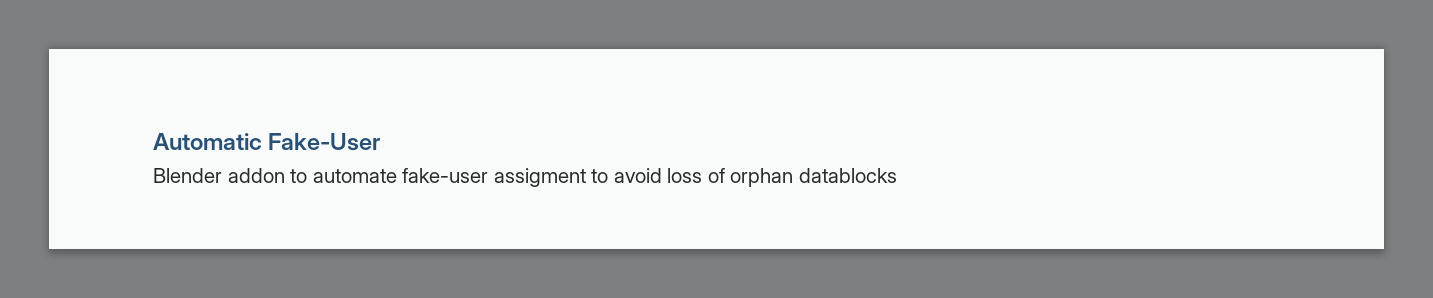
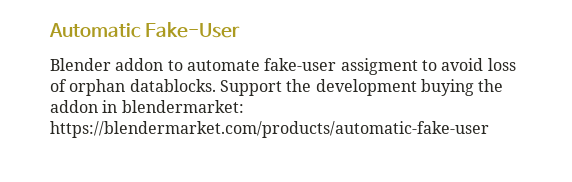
- Blender addon to automate fake-user assigment to avoid loss of orphan datablocks
+ Blender addon to automate fake-user assigment to avoid loss of orphan datablocks. Support the development buying the addon in blendermarket: https://blendermarket.com/products/automatic-fake-user

